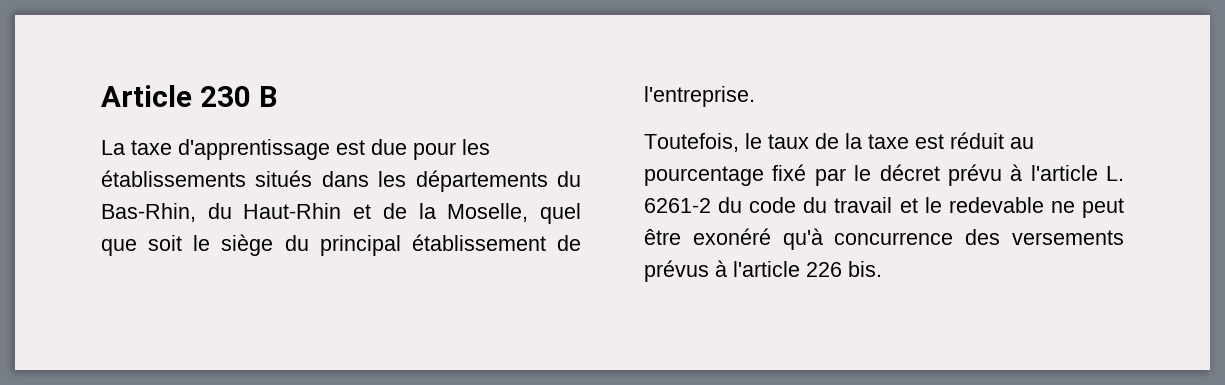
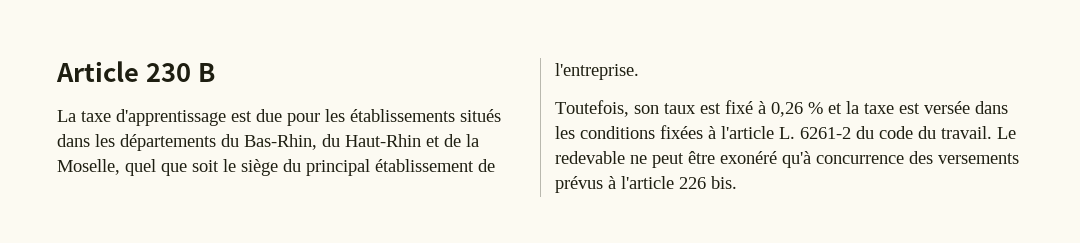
- Toutefois, le taux de la taxe est réduit au pourcentage fixé par le décret prévu à l'article L. 6261-2 du code du travail et le redevable ne peut être exonéré qu'à concurrence des versements prévus à l'article 226 bis.
+ Toutefois, son taux est fixé à 0,26 % et la taxe est versée dans les conditions fixées à l'article L. 6261-2 du code du travail. Le redevable ne peut être exonéré qu'à concurrence des versements prévus à l'article 226 bis.

